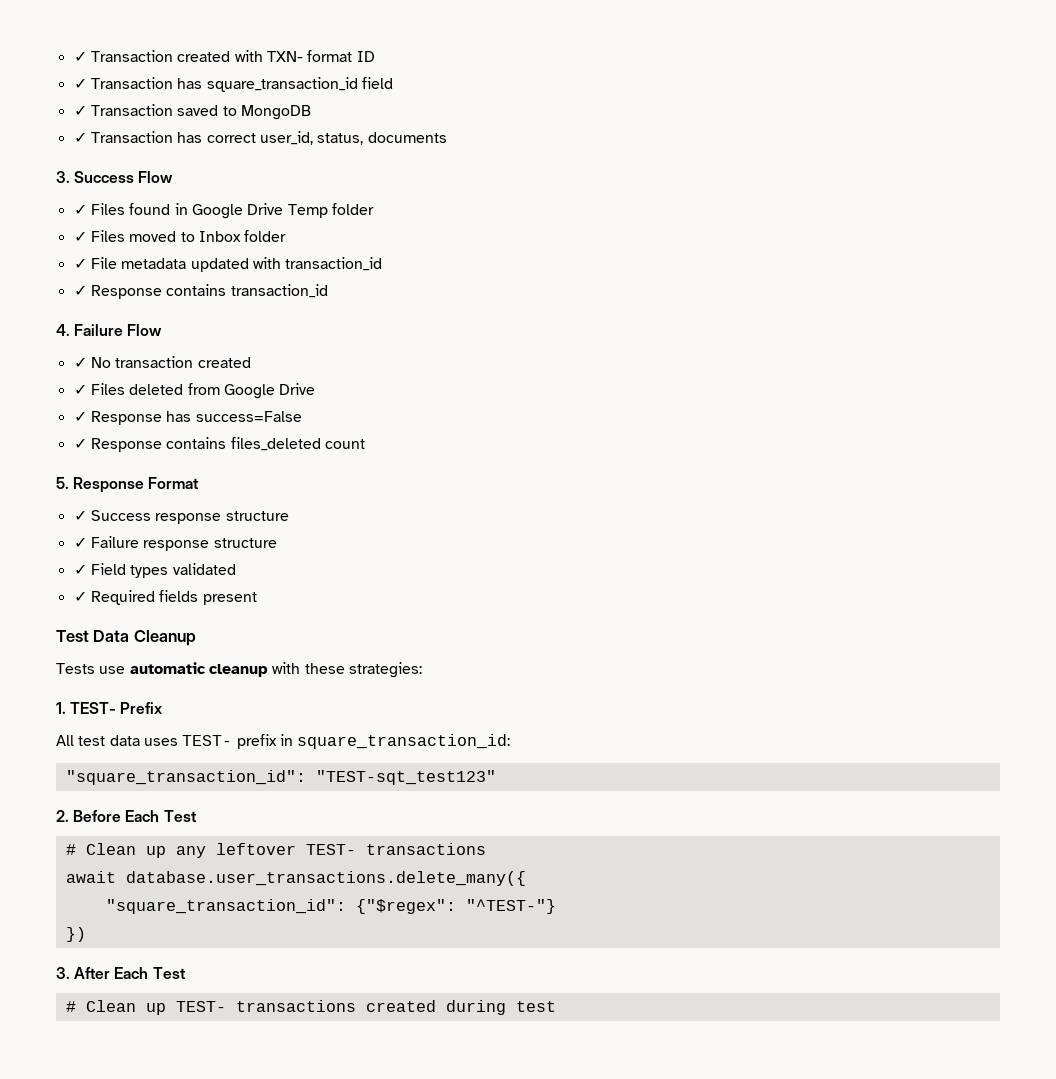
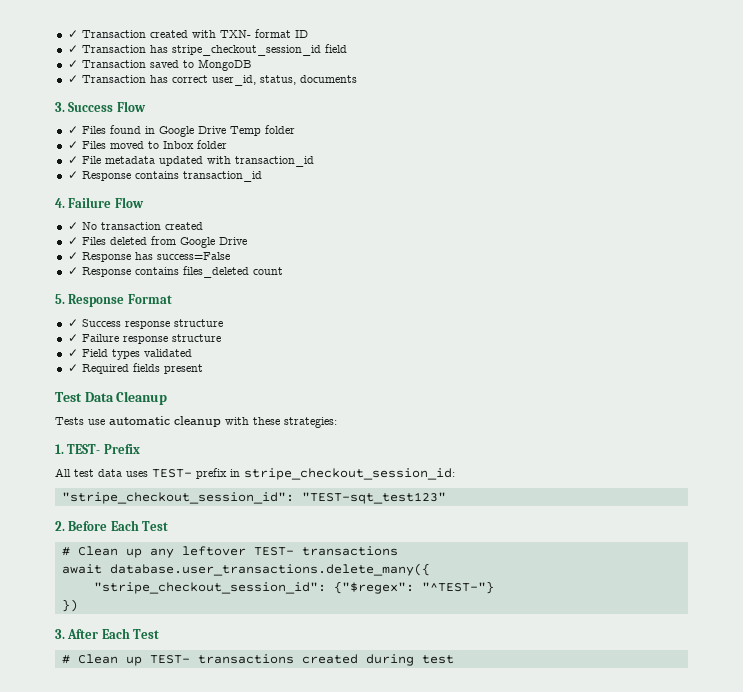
- ✓ Transaction has square_transaction_id field
+ ✓ Transaction has stripe_checkout_session_id field
- All test data uses TEST- prefix in square_transaction_id:
- "square_transaction_id": "TEST-sqt_test123"
+ All test data uses TEST- prefix in stripe_checkout_session_id:
+ "stripe_checkout_session_id": "TEST-sqt_test123"
- "square_transaction_id": {"$regex": "^TEST-"}
+ "stripe_checkout_session_id": {"$regex": "^TEST-"}

